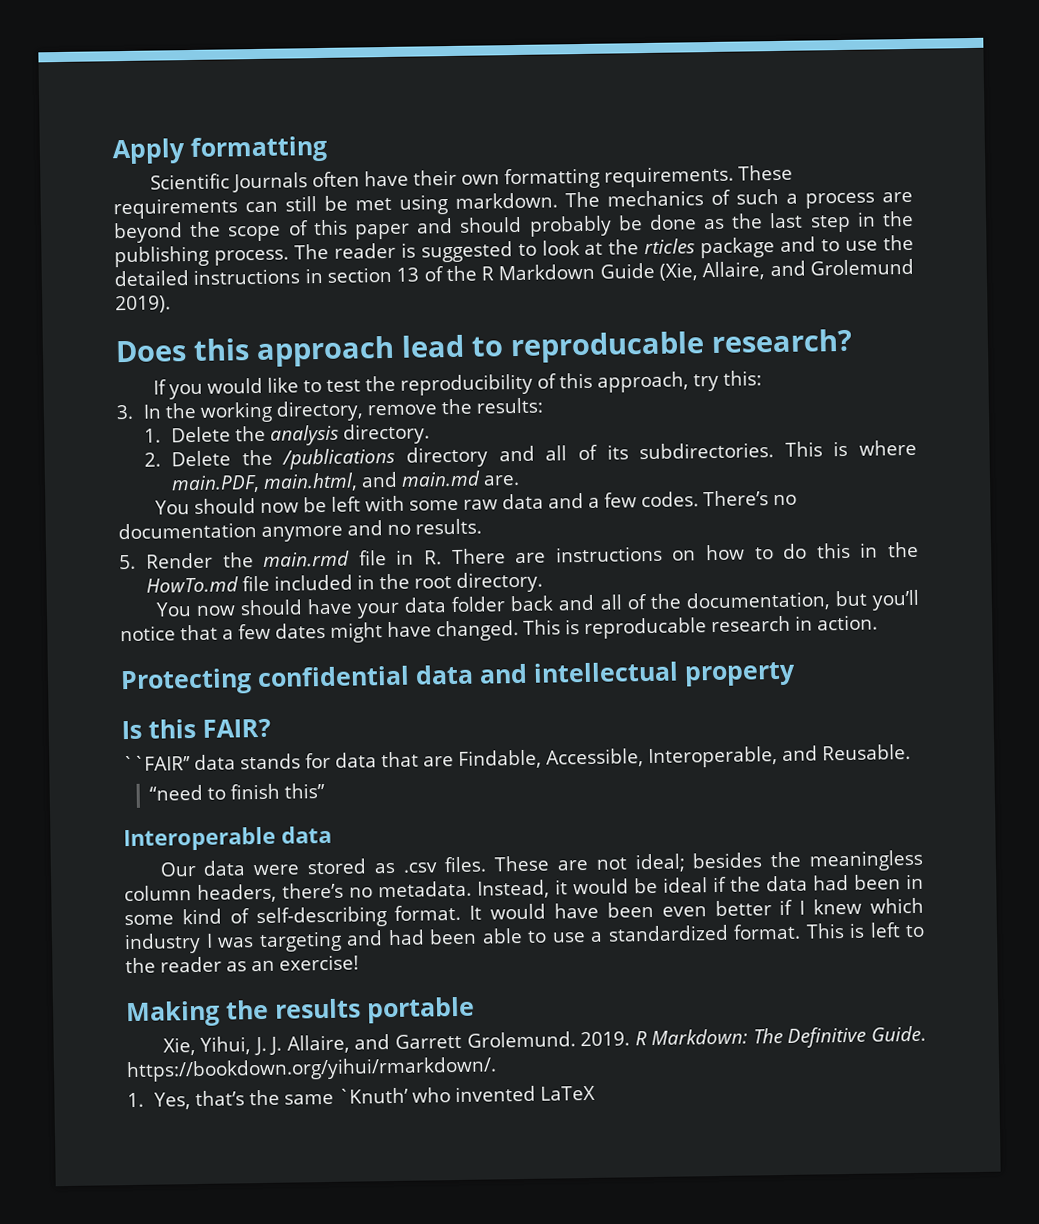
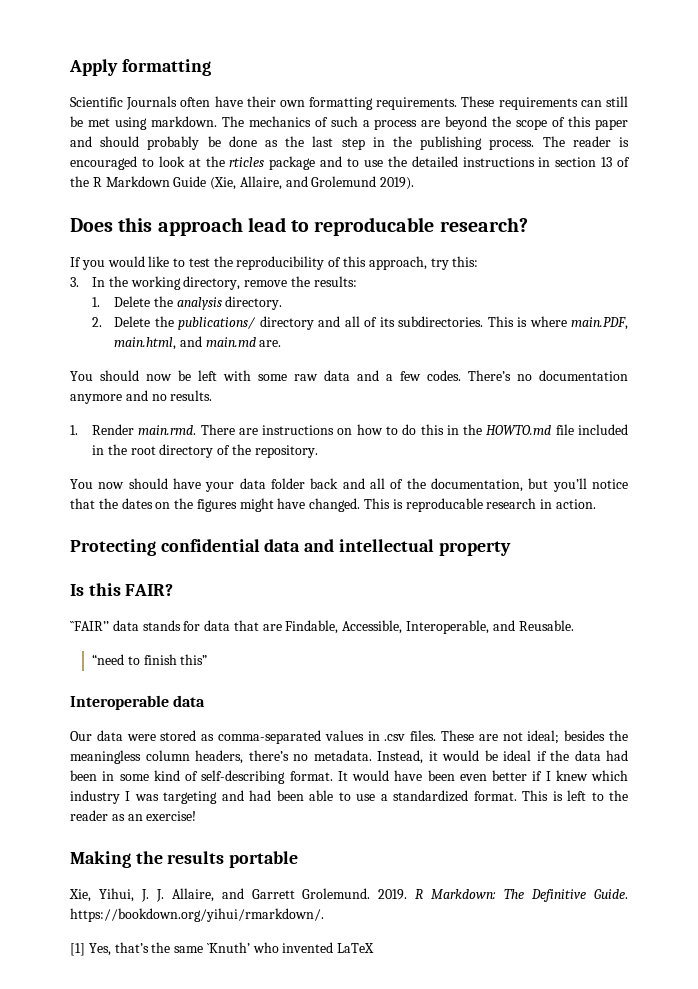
- The reader is suggested to look at the rticles package and to use the detailed instructions in section 13 of the R Markdown Guide (Xie, Allaire, and Grolemund 2019).
+ The reader is encouraged to look at the rticles package and to use the detailed instructions in section 13 of the R Markdown Guide (Xie, Allaire, and Grolemund 2019).
- 2. Delete the /publications directory and all of its subdirectories.
+ 2. Delete the publications/ directory and all of its subdirectories.
- 5. Render the main.rmd file in R. There are instructions on how to do this in the HowTo.md file included in the root directory.
+ 1. Render main.rmd. There are instructions on how to do this in the HOWTO.md file included in the root directory of the repository.
- You now should have your data folder back and all of the documentation, but you’ll notice that a few dates might have changed.
+ You now should have your data folder back and all of the documentation, but you’ll notice that the dates on the figures might have changed.
- Our data were stored as .csv files.
+ Our data were stored as comma-separated values in .csv files.
- 1. Yes, that’s the same `Knuth’ who invented LaTeX
+ [1] Yes, that’s the same `Knuth’ who invented LaTeX

